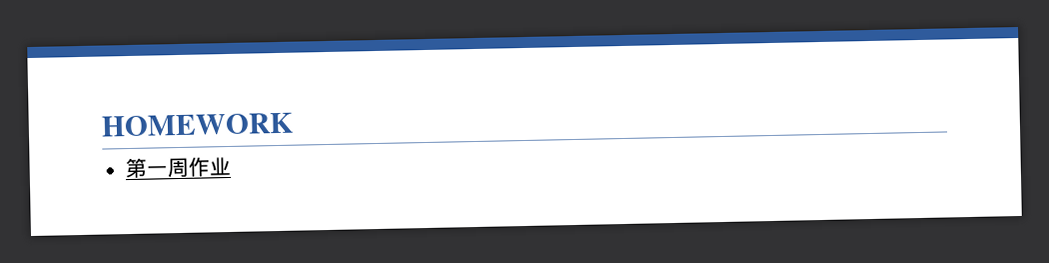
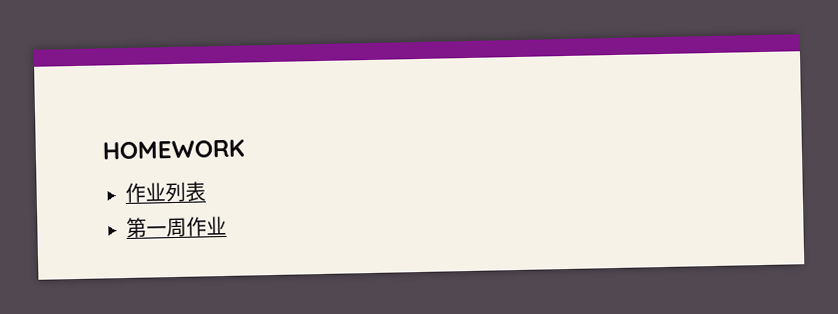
+ 作业列表

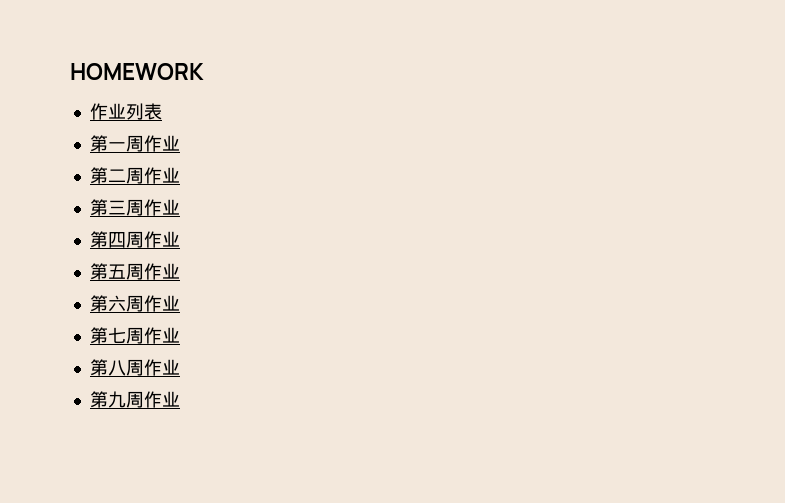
+ 第二周作业
+ 第三周作业
+ 第四周作业
+ 第五周作业
+ 第六周作业
+ 第七周作业
+ 第八周作业
+ 第九周作业

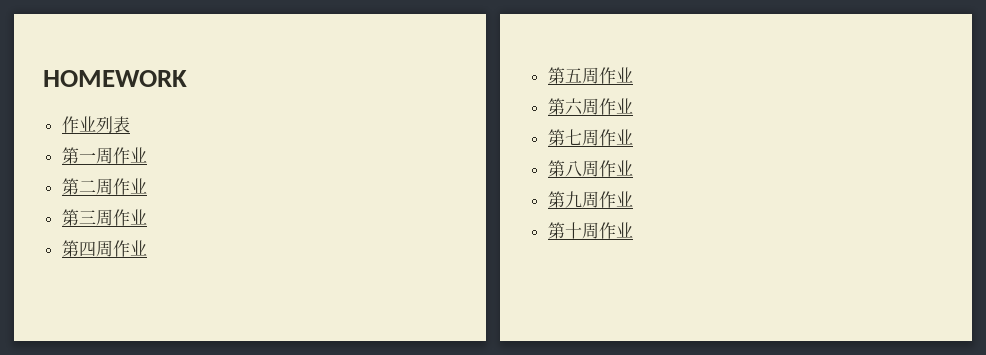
+ 第十周作业

